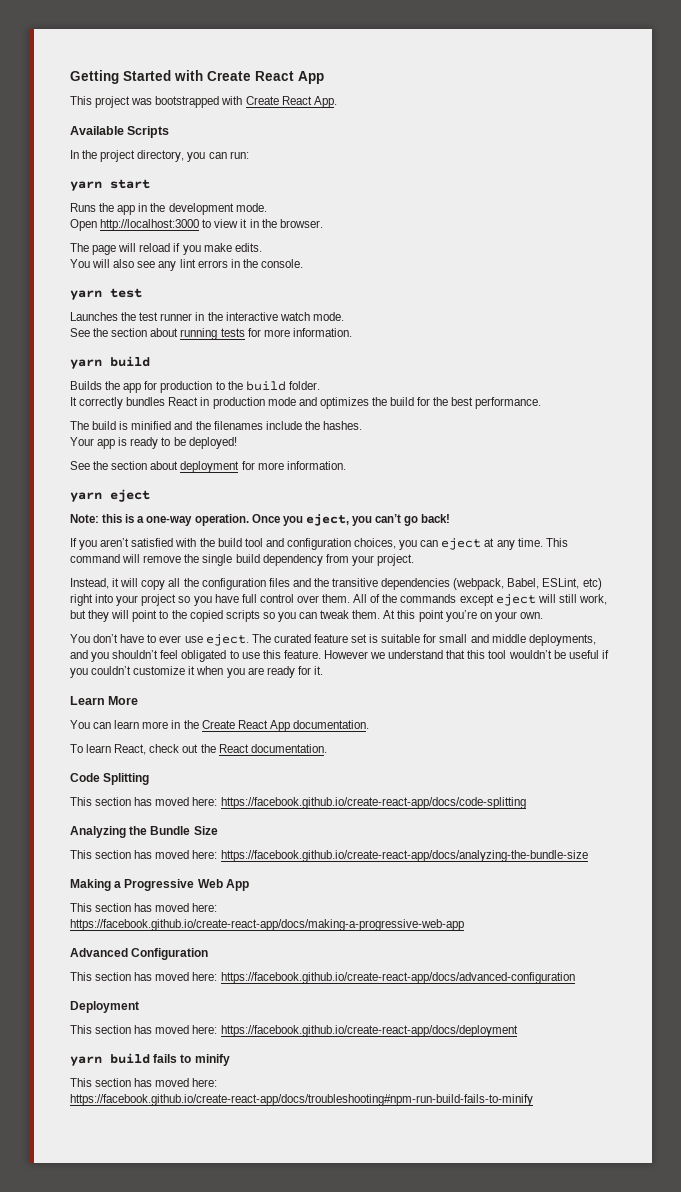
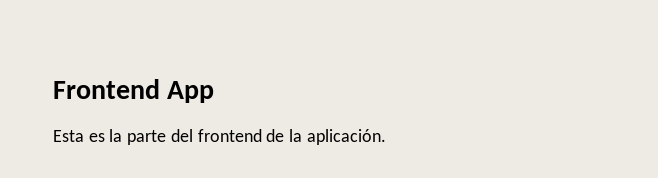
- Getting Started with Create React App
- This project was bootstrapped with Create React App.
- Available Scripts
- In the project directory, you can run:
- yarn start
- Runs the app in the development mode.
- Open http://localhost:3000 to view it in the browser.
- The page will reload if you make edits.
- You will also see any lint errors in the console.
- yarn test
- Launches the test runner in the interactive watch mode.
- See the section about running tests for more information.
- yarn build
- Builds the app for production to the build folder.
- It correctly bundles React in production mode and optimizes the build for the best performance.
- The build is minified and the filenames include the hashes.
- Your app is ready to be deployed!
- See the section about deployment for more information.
- yarn eject
- Note: this is a one-way operation. Once you eject, you can’t go back!
- If you aren’t satisfied with the build tool and configuration choices, you can eject at any time. This command will remove the single build dependency from your project.
- Instead, it will copy all the configuration files and the transitive dependencies (webpack, Babel, ESLint, etc) right into your project so you have full control over them. All of the commands except eject will still work, but they will point to the copied scripts so you can tweak them. At this point you’re on your own.
- You don’t have to ever use eject. The curated feature set is suitable for small and middle deployments, and you shouldn’t feel obligated to use this feature. However we understand that this tool wouldn’t be useful if you couldn’t customize it when you are ready for it.
- Learn More
- You can learn more in the Create React App documentation.
- To learn React, check out the React documentation.
- Code Splitting
- This section has moved here: https://facebook.github.io/create-react-app/docs/code-splitting
- Analyzing the Bundle Size
- This section has moved here: https://facebook.github.io/create-react-app/docs/analyzing-the-bundle-size
- Making a Progressive Web App
- This section has moved here: https://facebook.github.io/create-react-app/docs/making-a-progressive-web-app
- Advanced Configuration
- This section has moved here: https://facebook.github.io/create-react-app/docs/advanced-configuration
- Deployment
- This section has moved here: https://facebook.github.io/create-react-app/docs/deployment
- yarn build fails to minify
- This section has moved here: https://facebook.github.io/create-react-app/docs/troubleshooting#npm-run-build-fails-to-minify
+ Frontend App
+ Esta es la parte del frontend de la aplicación.

